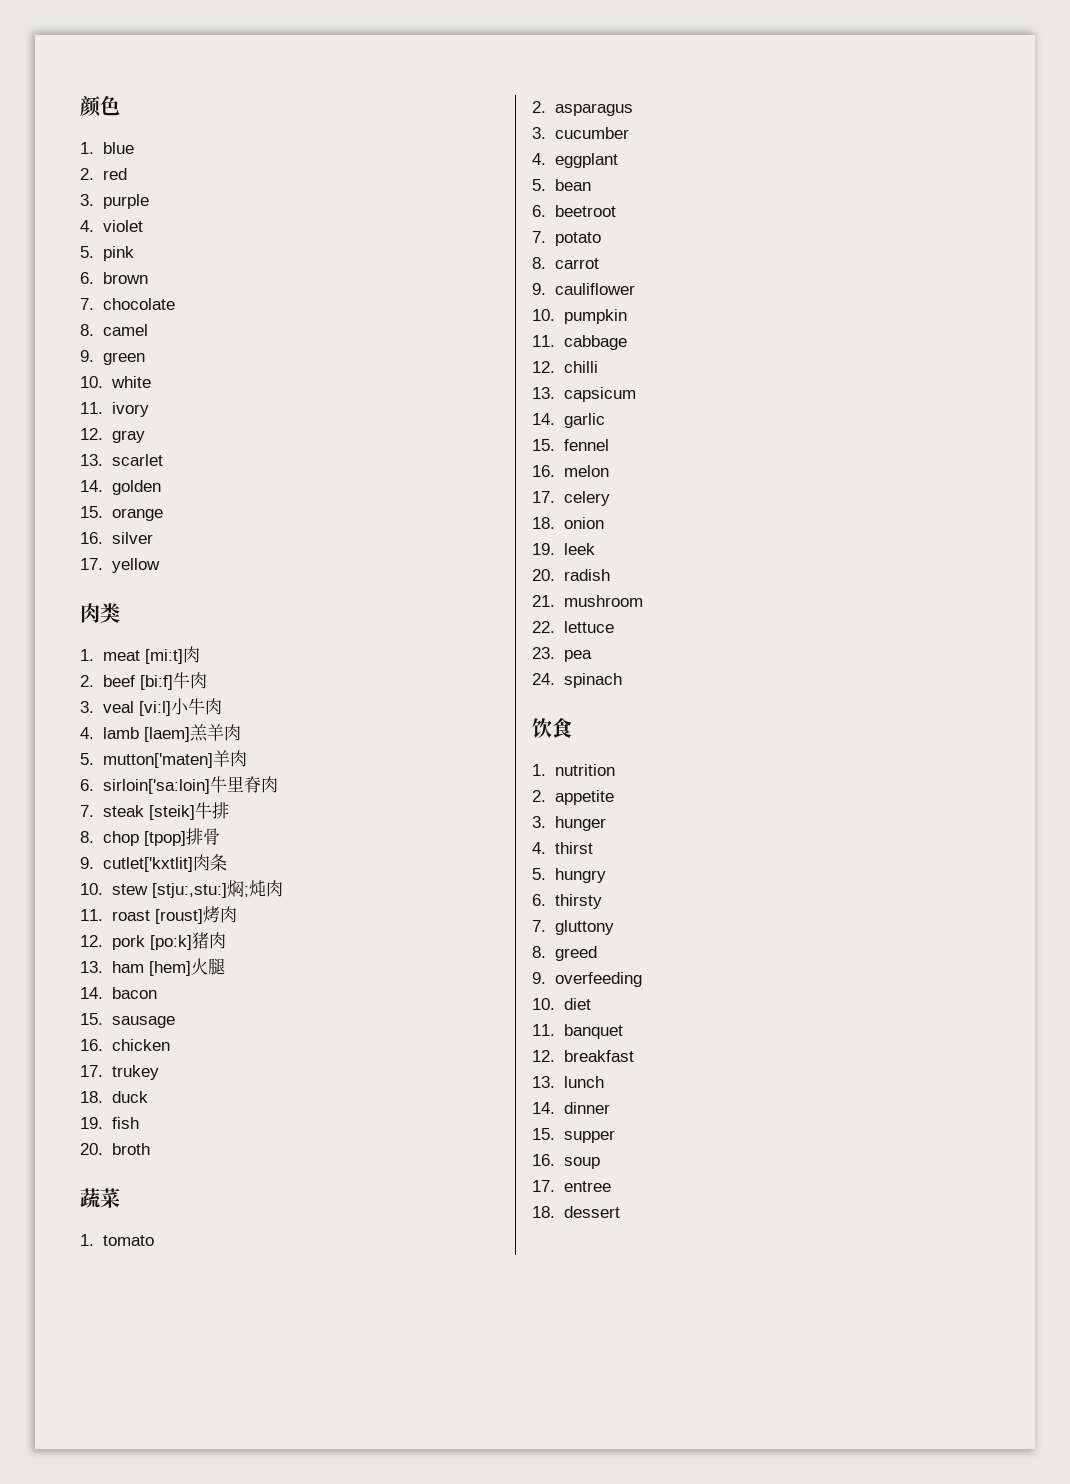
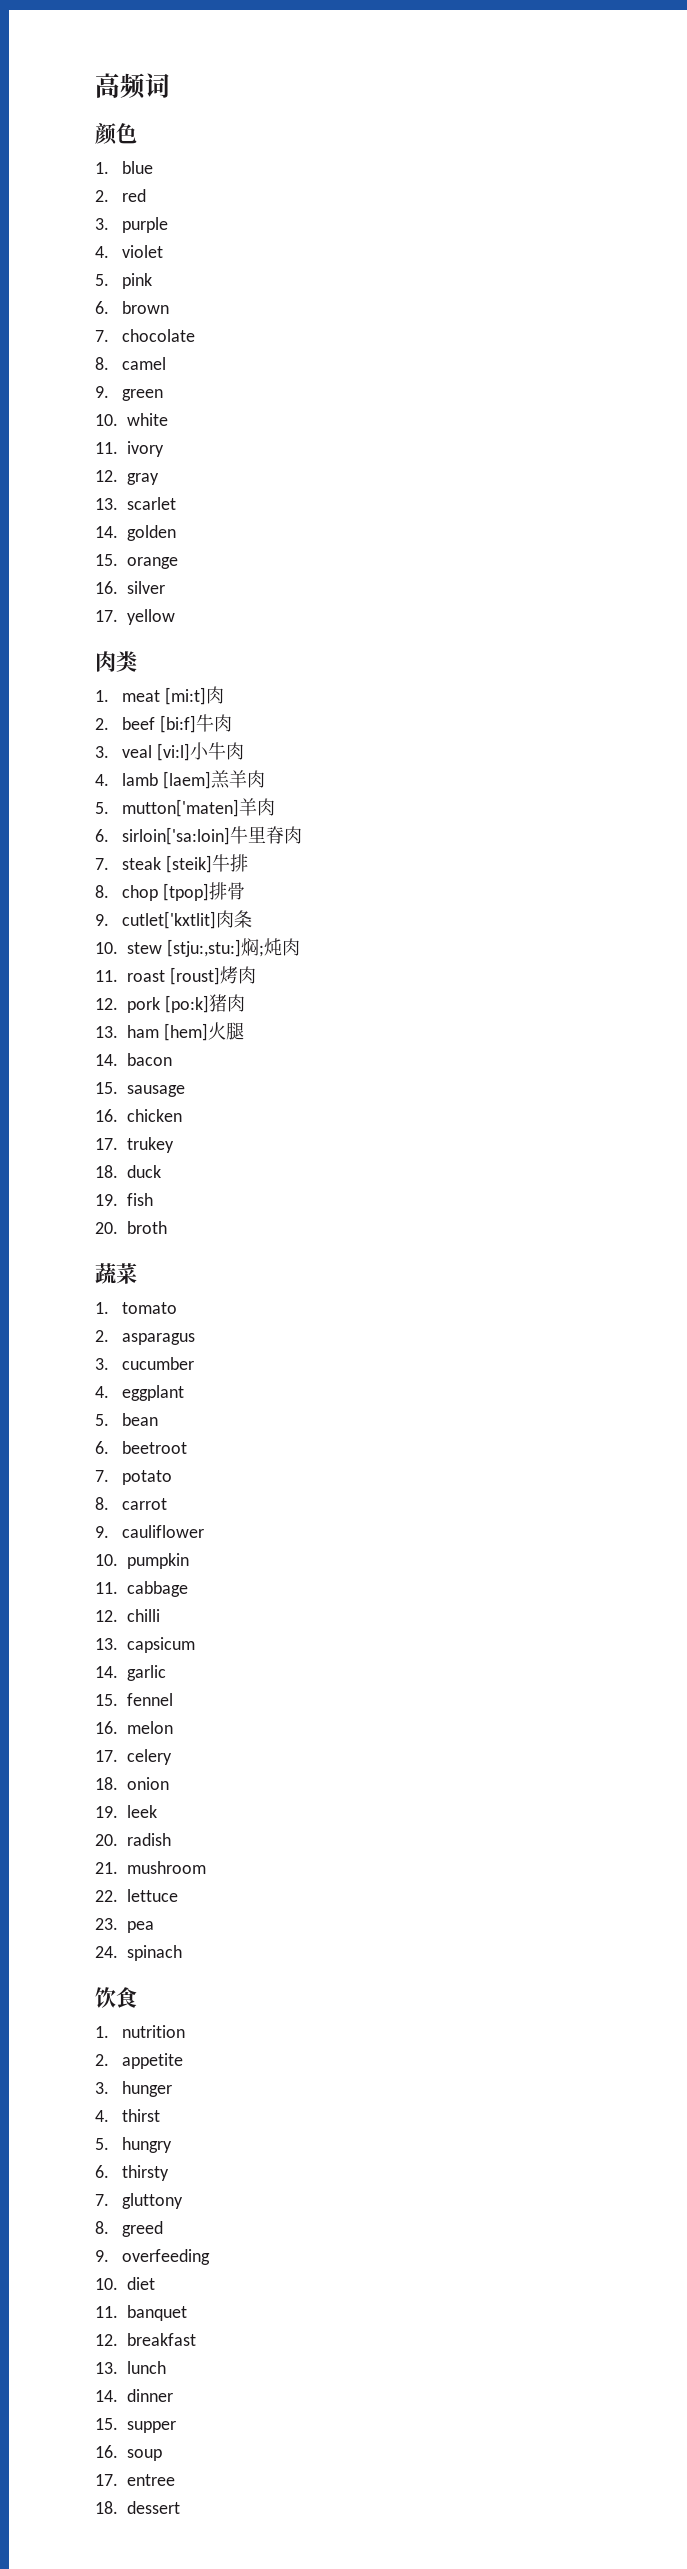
+ 高频词

